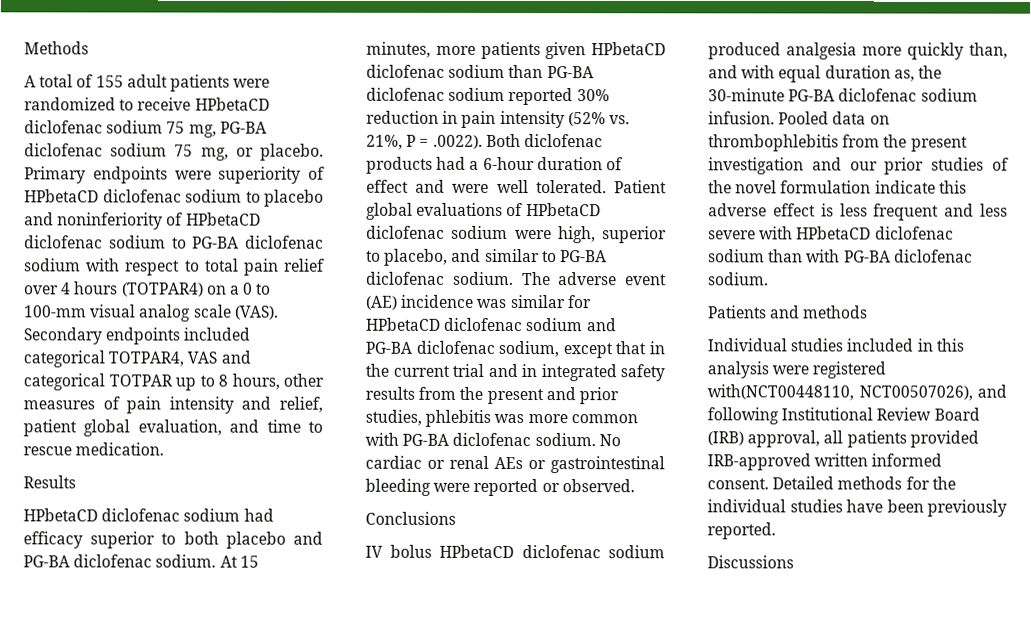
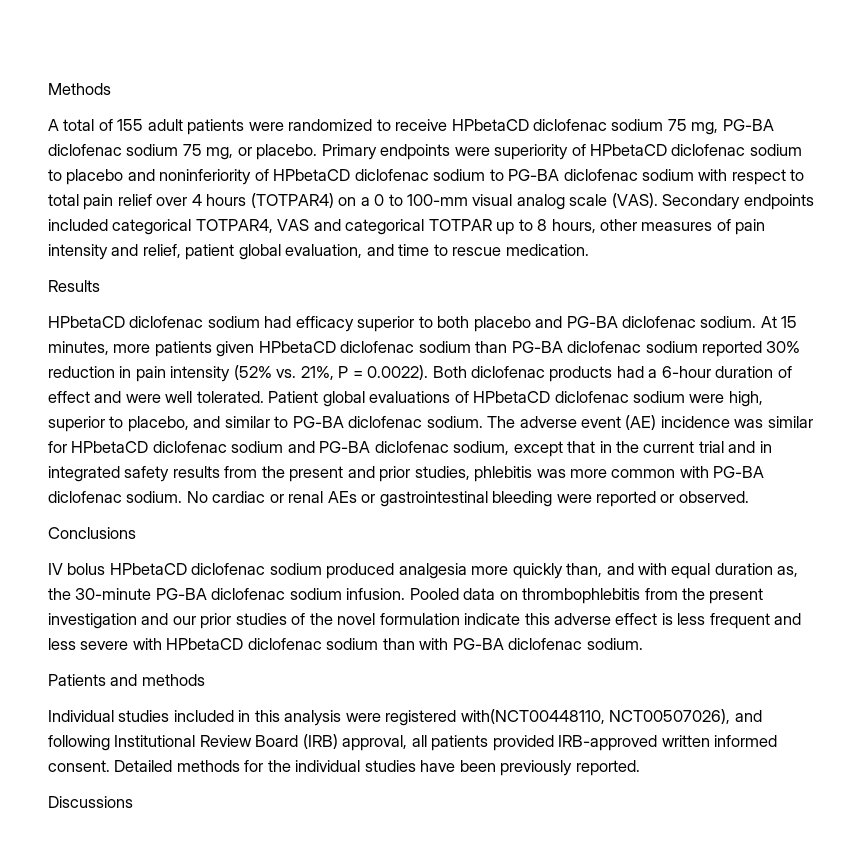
- At 15 minutes, more patients given HPbetaCD diclofenac sodium than PG-BA diclofenac sodium reported 30% reduction in pain intensity (52% vs. 21%, P = .0022). Both diclofenac products had a 6-hour duration of effect and were well tolerated.
+ At 15 minutes, more patients given HPbetaCD diclofenac sodium than PG-BA diclofenac sodium reported 30% reduction in pain intensity (52% vs. 21%, P = 0.0022). Both diclofenac products had a 6-hour duration of effect and were well tolerated.

